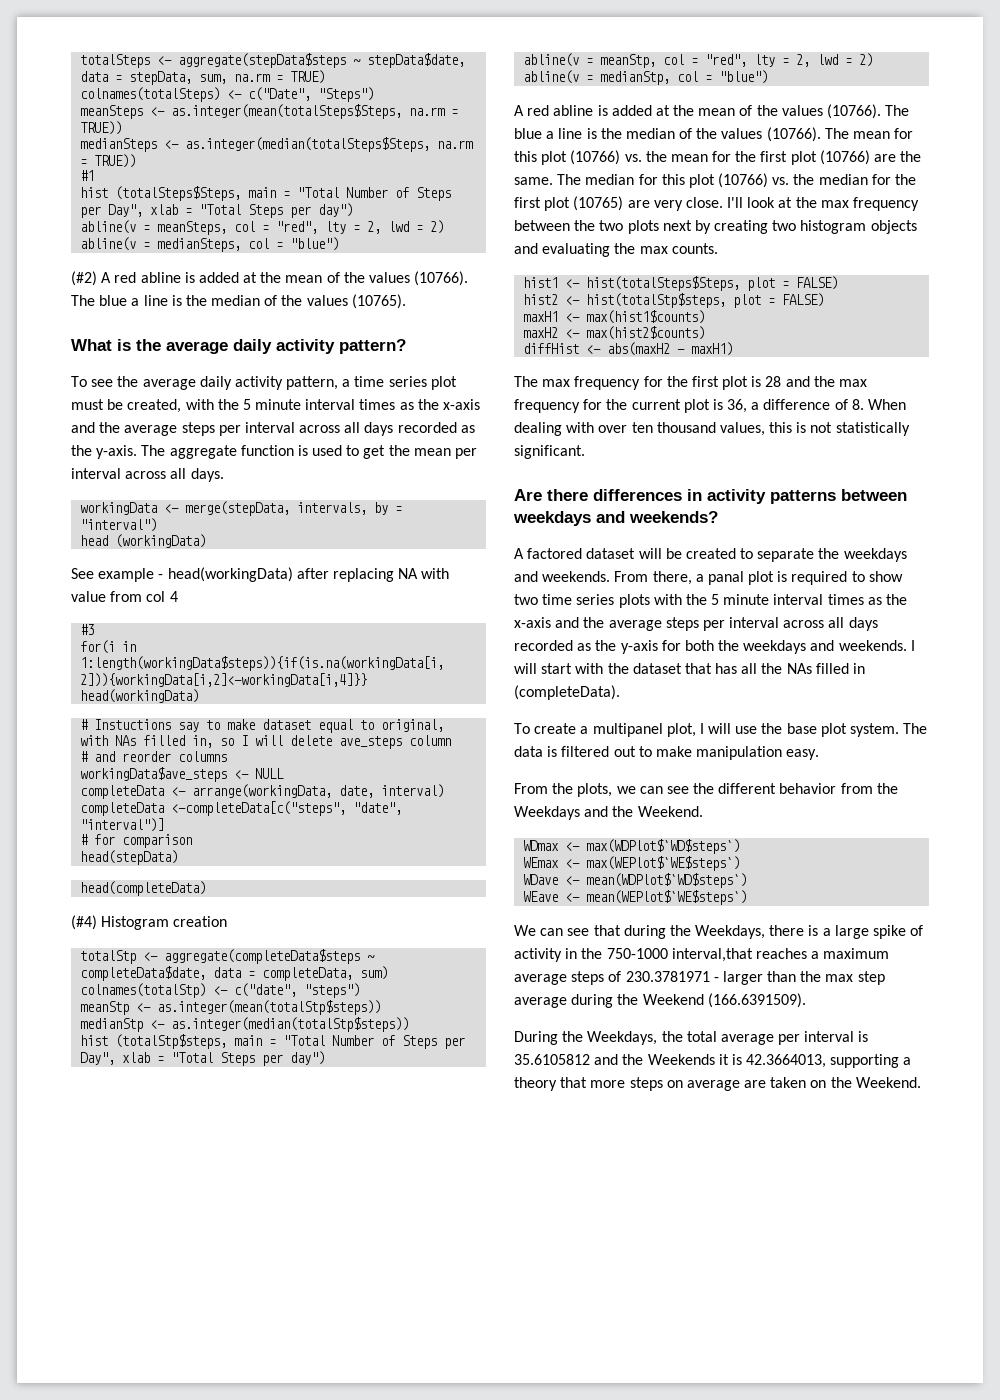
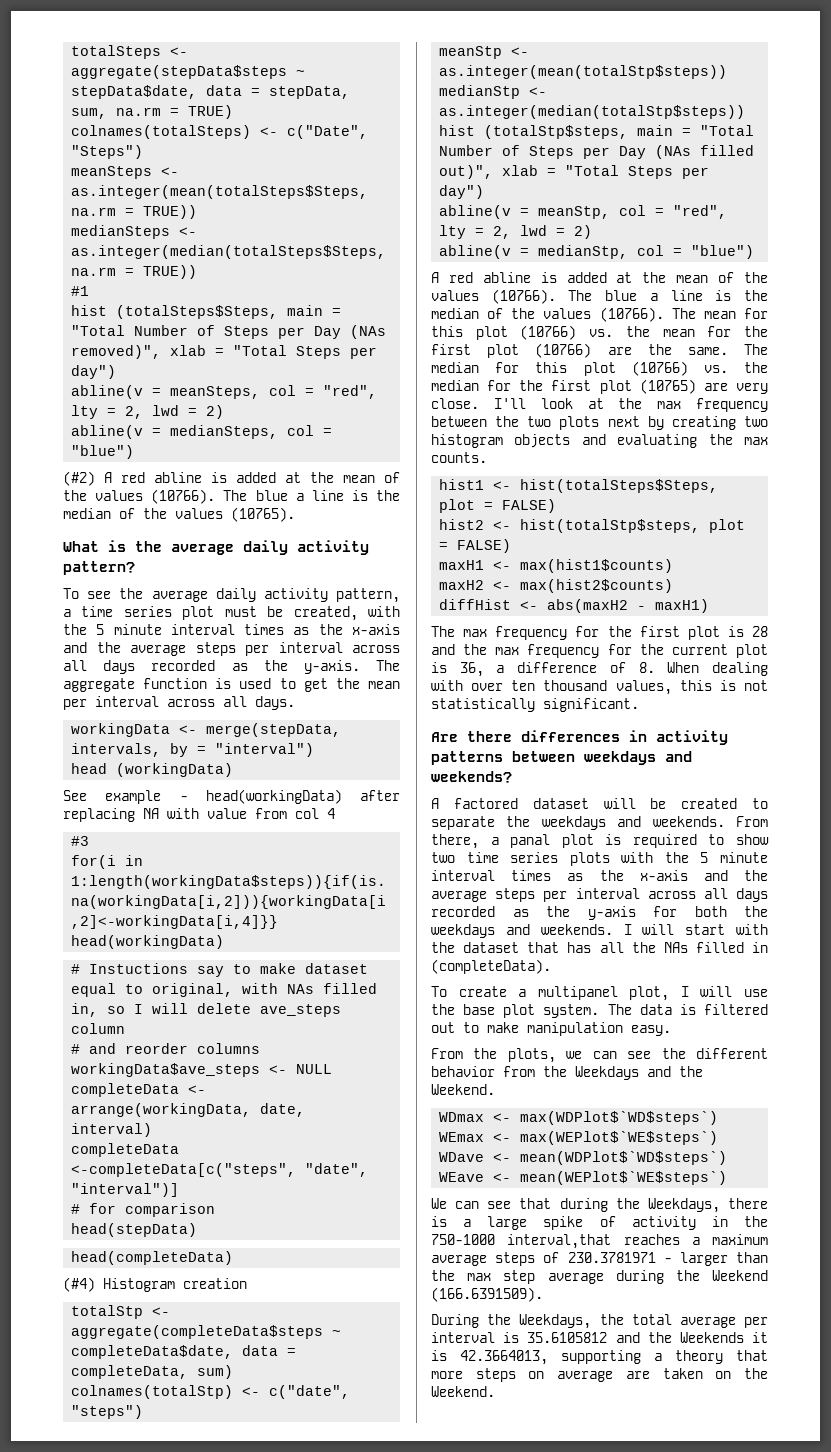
- hist (totalSteps$Steps, main = "Total Number of Steps per Day", xlab = "Total Steps per day")
+ hist (totalSteps$Steps, main = "Total Number of Steps per Day (NAs removed)", xlab = "Total Steps per day")
- hist (totalStp$steps, main = "Total Number of Steps per Day", xlab = "Total Steps per day")
+ hist (totalStp$steps, main = "Total Number of Steps per Day (NAs filled out)", xlab = "Total Steps per day")

